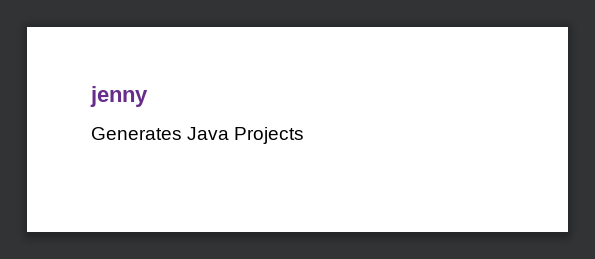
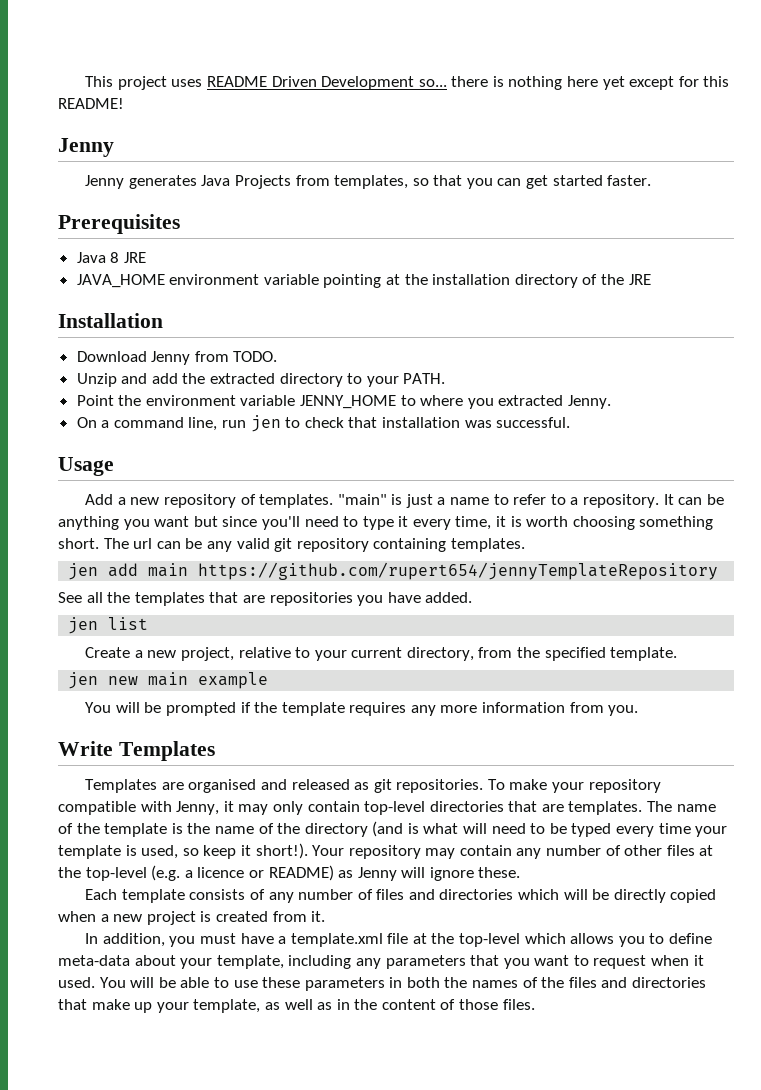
- jenny
- Generates Java Projects
+ This project uses README Driven Development so... there is nothing here yet except for this README!
+ Jenny
+ Jenny generates Java Projects from templates, so that you can get started faster.
+ Prerequisites
+ Java 8 JRE
+ JAVA_HOME environment variable pointing at the installation directory of the JRE
+ Installation
+ Download Jenny from TODO.
+ Unzip and add the extracted directory to your PATH.
+ Point the environment variable JENNY_HOME to where you extracted Jenny.
+ On a command line, run jen to check that installation was successful.
+ Usage
+ Add a new repository of templates. "main" is just a name to refer to a repository. It can be anything you want but since you'll need to type it every time, it is worth choosing something short. The url can be any valid git repository containing templates.
+ jen add main https://github.com/rupert654/jennyTemplateRepository
+ See all the templates that are repositories you have added.
+ jen list
+ Create a new project, relative to your current directory, from the specified template.
+ jen new main example
+ You will be prompted if the template requires any more information from you.
+ Write Templates
+ Templates are organised and released as git repositories. To make your repository compatible with Jenny, it may only contain top-level directories that are templates. The name of the template is the name of the directory (and is what will need to be typed every time your template is used, so keep it short!). Your repository may contain any number of other files at the top-level (e.g. a licence or README) as Jenny will ignore these.
+ Each template consists of any number of files and directories which will be directly copied when a new project is created from it.
+ In addition, you must have a template.xml file at the top-level which allows you to define meta-data about your template, including any parameters that you want to request when it used. You will be able to use these parameters in both the names of the files and directories that make up your template, as well as in the content of those files.

